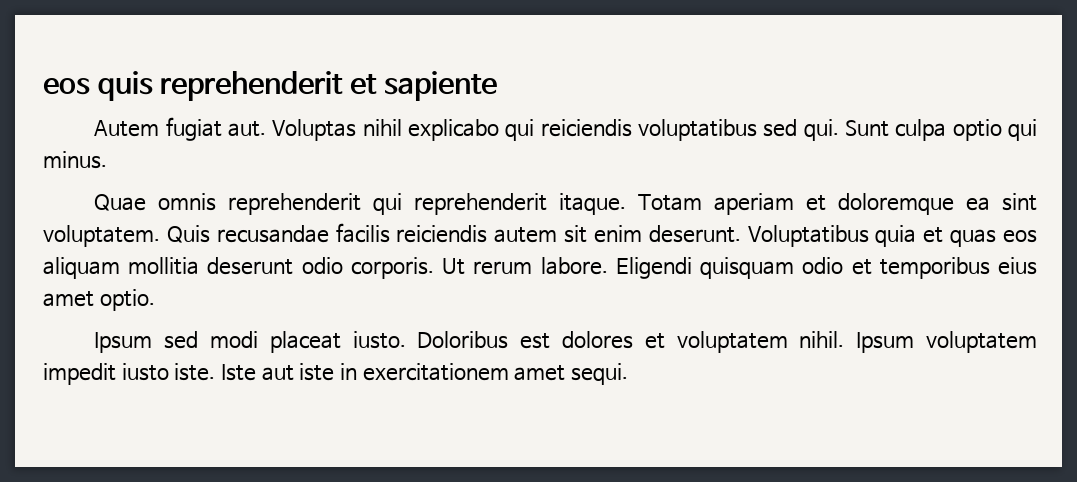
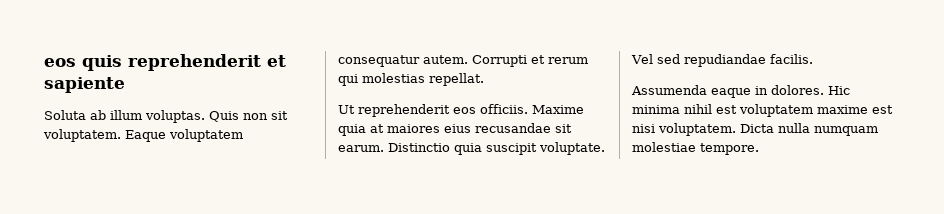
- Autem fugiat aut. Voluptas nihil explicabo qui reiciendis voluptatibus sed qui. Sunt culpa optio qui minus.
- Quae omnis reprehenderit qui reprehenderit itaque. Totam aperiam et doloremque ea sint voluptatem. Quis recusandae facilis reiciendis autem sit enim deserunt. Voluptatibus quia et quas eos aliquam mollitia deserunt odio corporis. Ut rerum labore. Eligendi quisquam odio et temporibus eius amet optio.
- Ipsum sed modi placeat iusto. Doloribus est dolores et voluptatem nihil. Ipsum voluptatem impedit iusto iste. Iste aut iste in exercitationem amet sequi.
+ Soluta ab illum voluptas. Quis non sit voluptatem. Eaque voluptatem consequatur autem. Corrupti et rerum qui molestias repellat.
+ Ut reprehenderit eos officiis. Maxime quia at maiores eius recusandae sit earum. Distinctio quia suscipit voluptate. Vel sed repudiandae facilis.
+ Assumenda eaque in dolores. Hic minima nihil est voluptatem maxime est nisi voluptatem. Dicta nulla numquam molestiae tempore.

